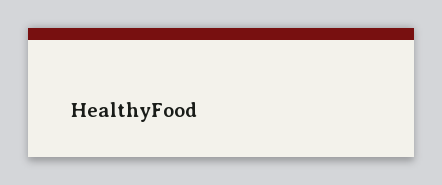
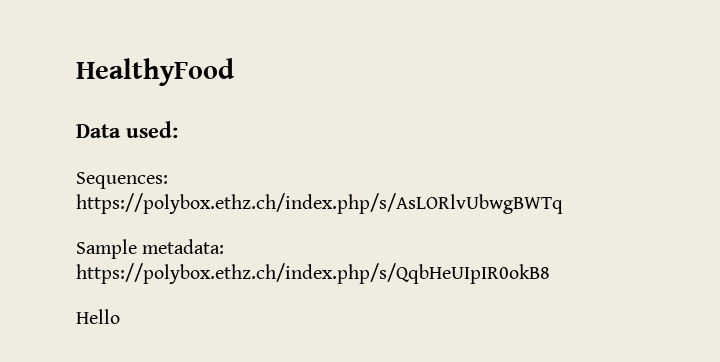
+ Data used:
+ Sequences: https://polybox.ethz.ch/index.php/s/AsLORlvUbwgBWTq
+ Sample metadata: https://polybox.ethz.ch/index.php/s/QqbHeUIpIR0okB8
+ Hello

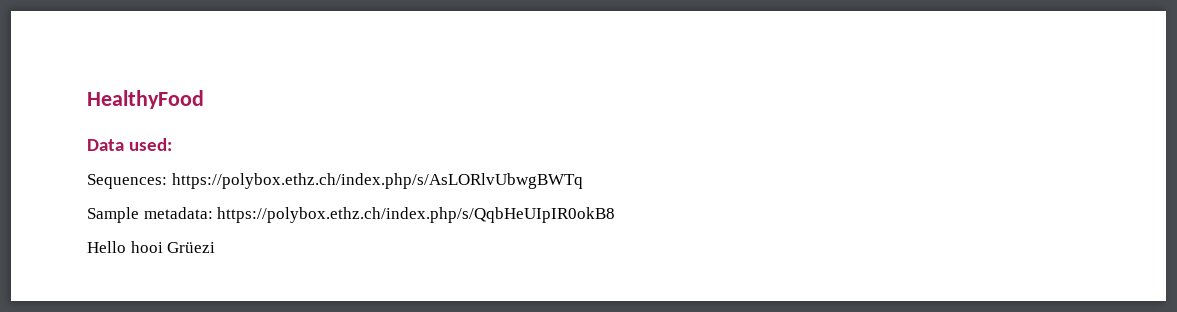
- Hello
+ Hello hooi Grüezi

